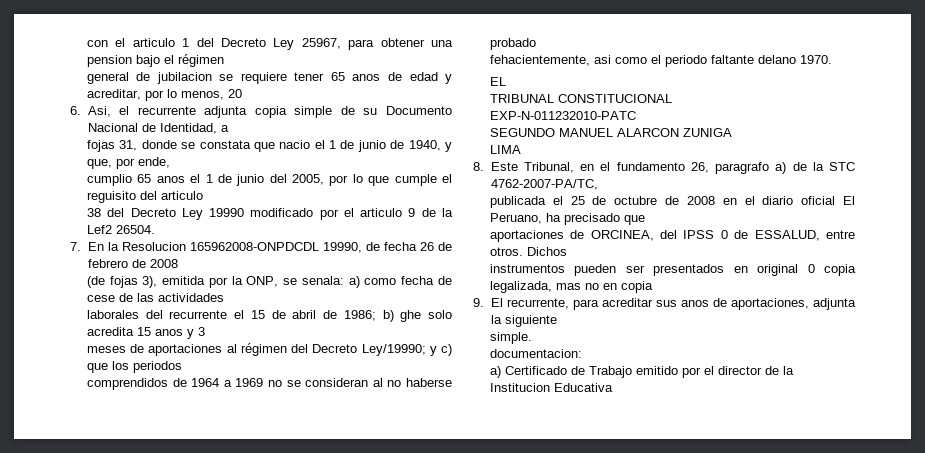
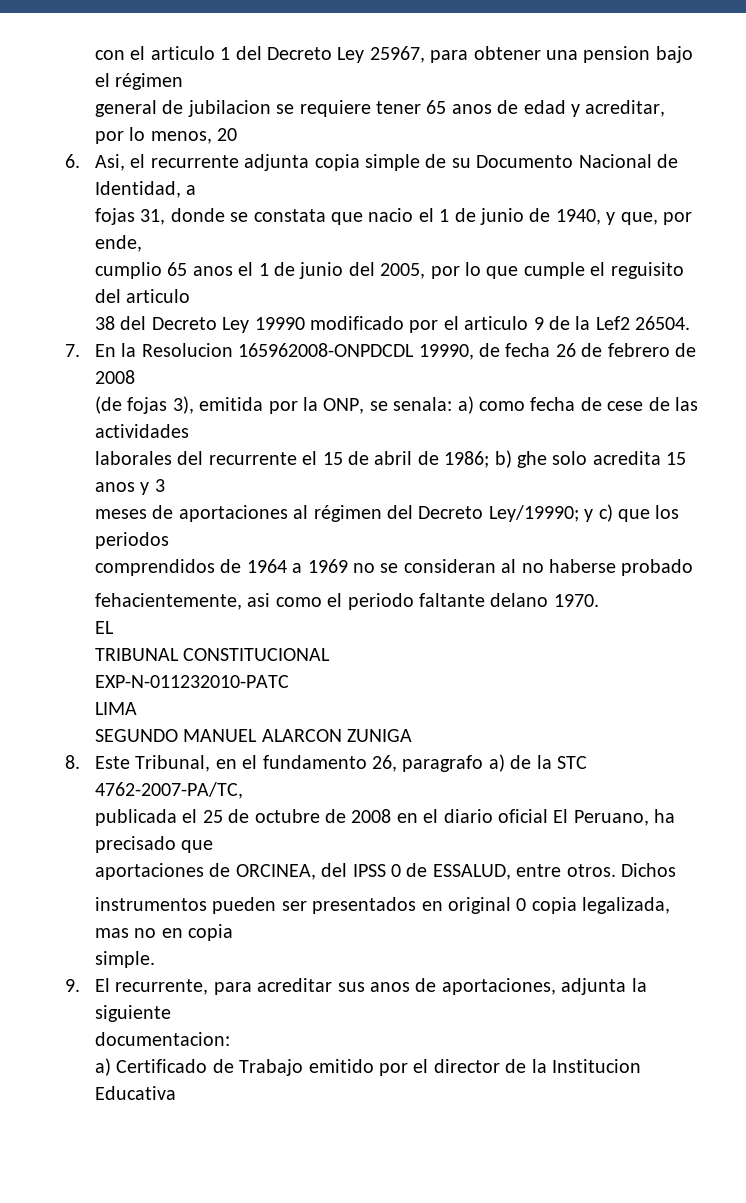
+ LIMA
- LIMA
+ simple.
- simple.

